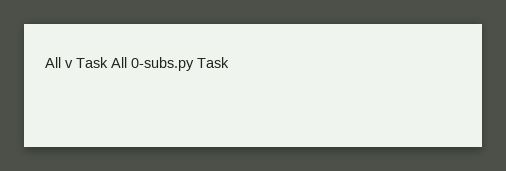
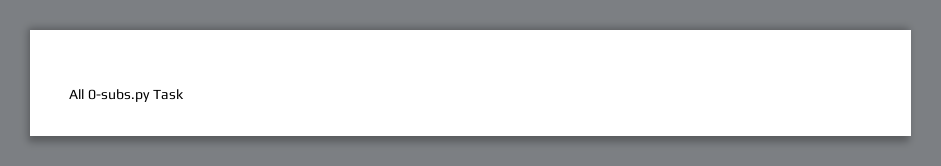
- All v Task All 0-subs.py Task
+ All 0-subs.py Task

